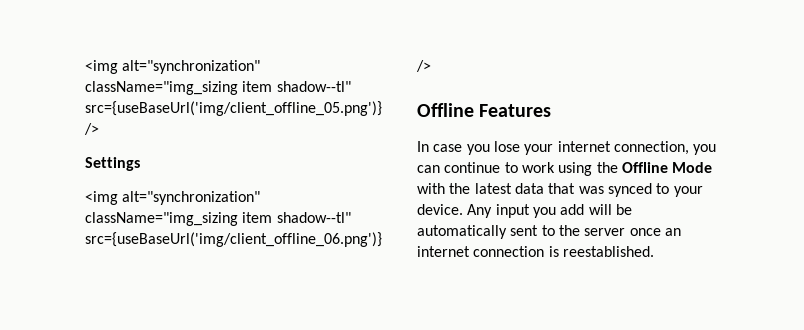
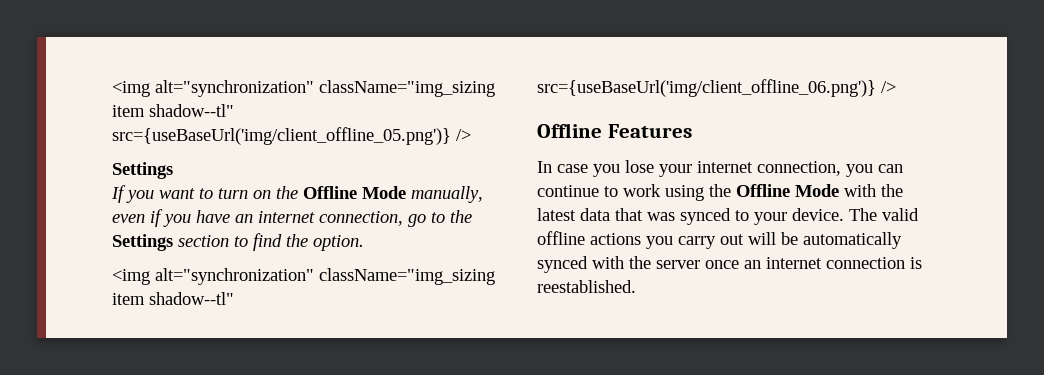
+ If you want to turn on the Offline Mode manually, even if you have an internet connection, go to the Settings section to find the option.
- Any input you add will be automatically sent to the server once an internet connection is reestablished.
+ The valid offline actions you carry out will be automatically synced with the server once an internet connection is reestablished.

